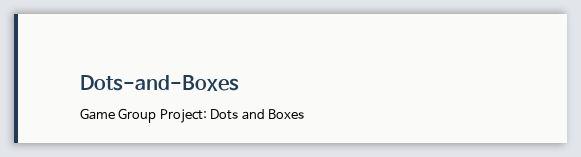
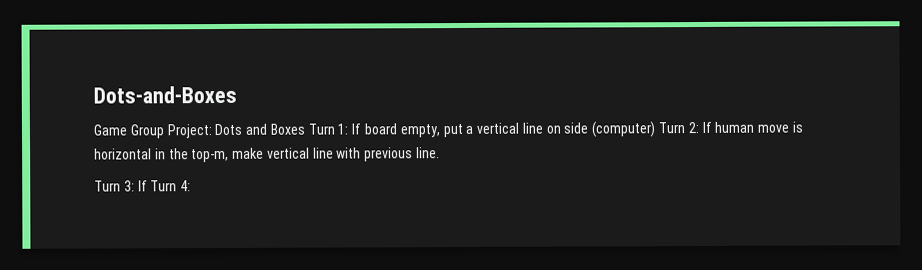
- Game Group Project: Dots and Boxes
+ Game Group Project: Dots and Boxes Turn 1: If board empty, put a vertical line on side (computer) Turn 2: If human move is horizontal in the top-m, make vertical line with previous line.
+ Turn 3: If Turn 4:

